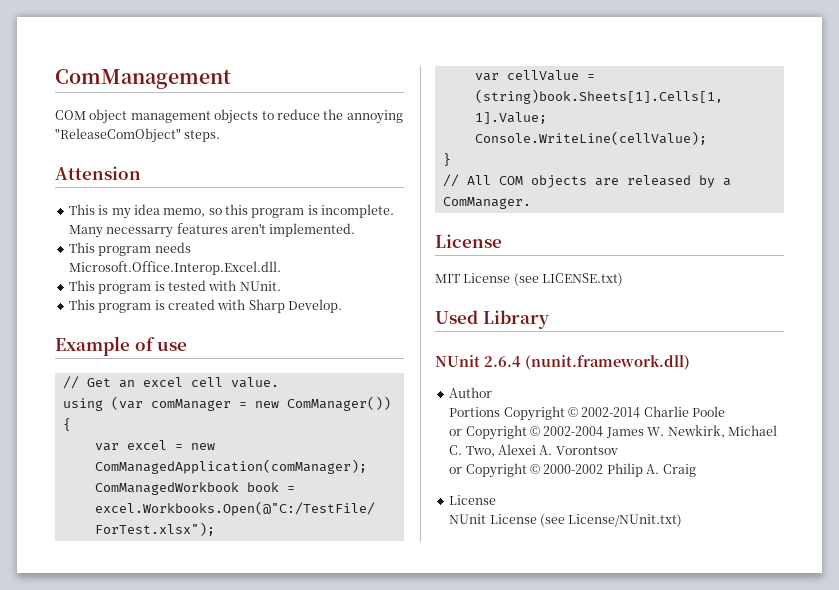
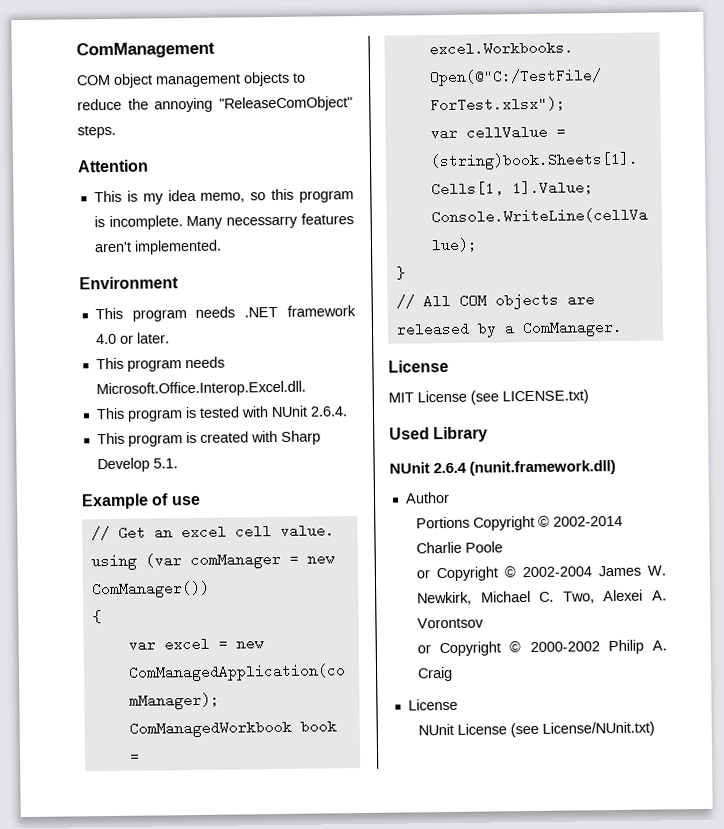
- Attension
+ Attention
+ Environment
+ This program needs .NET framework 4.0 or later.
- This program is tested with NUnit.
+ This program is tested with NUnit 2.6.4.
- This program is created with Sharp Develop.
+ This program is created with Sharp Develop 5.1.

